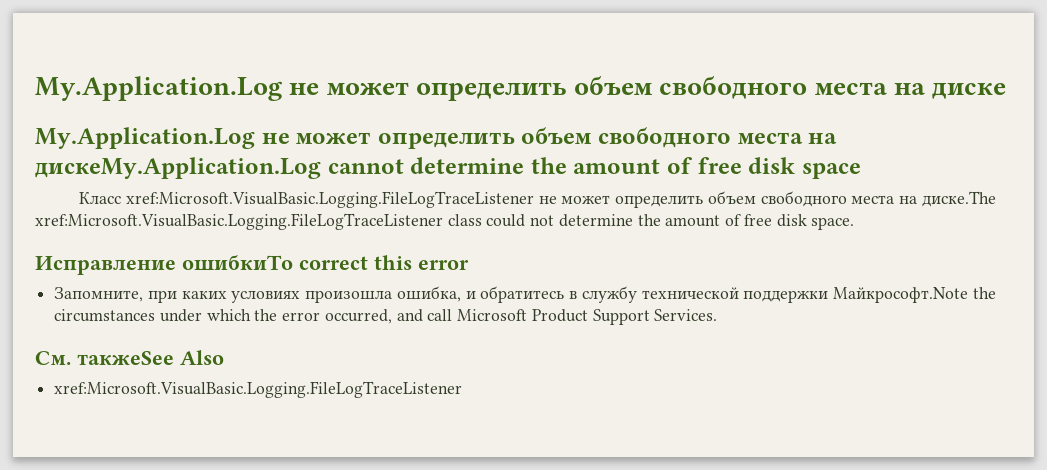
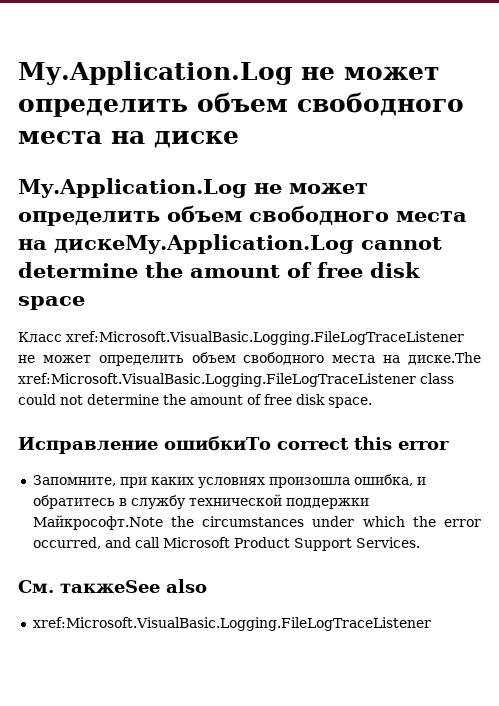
- См. такжеSee Also
+ См. такжеSee also

